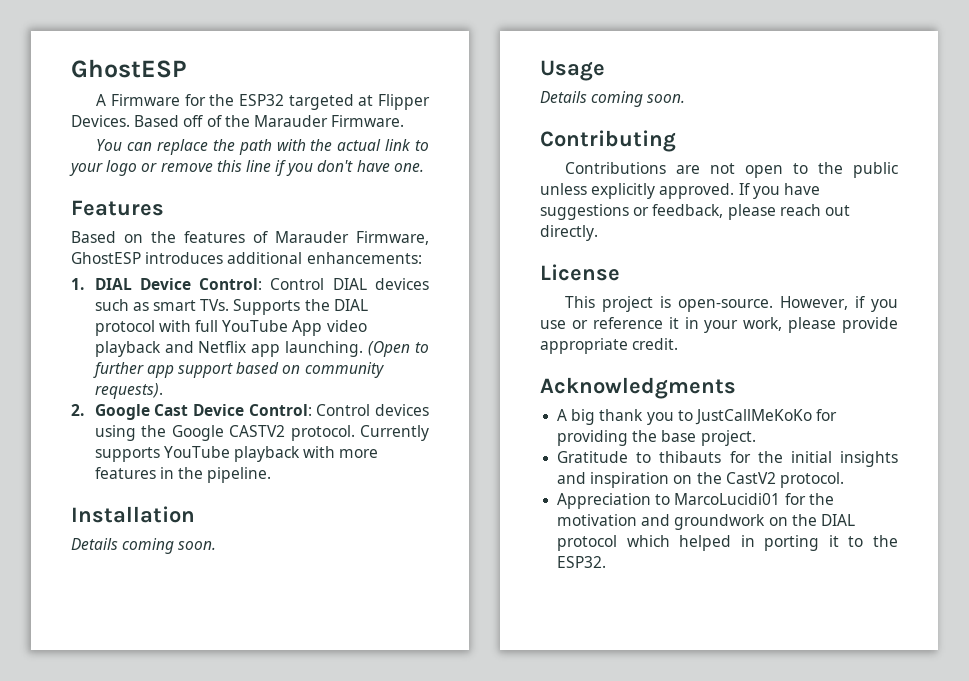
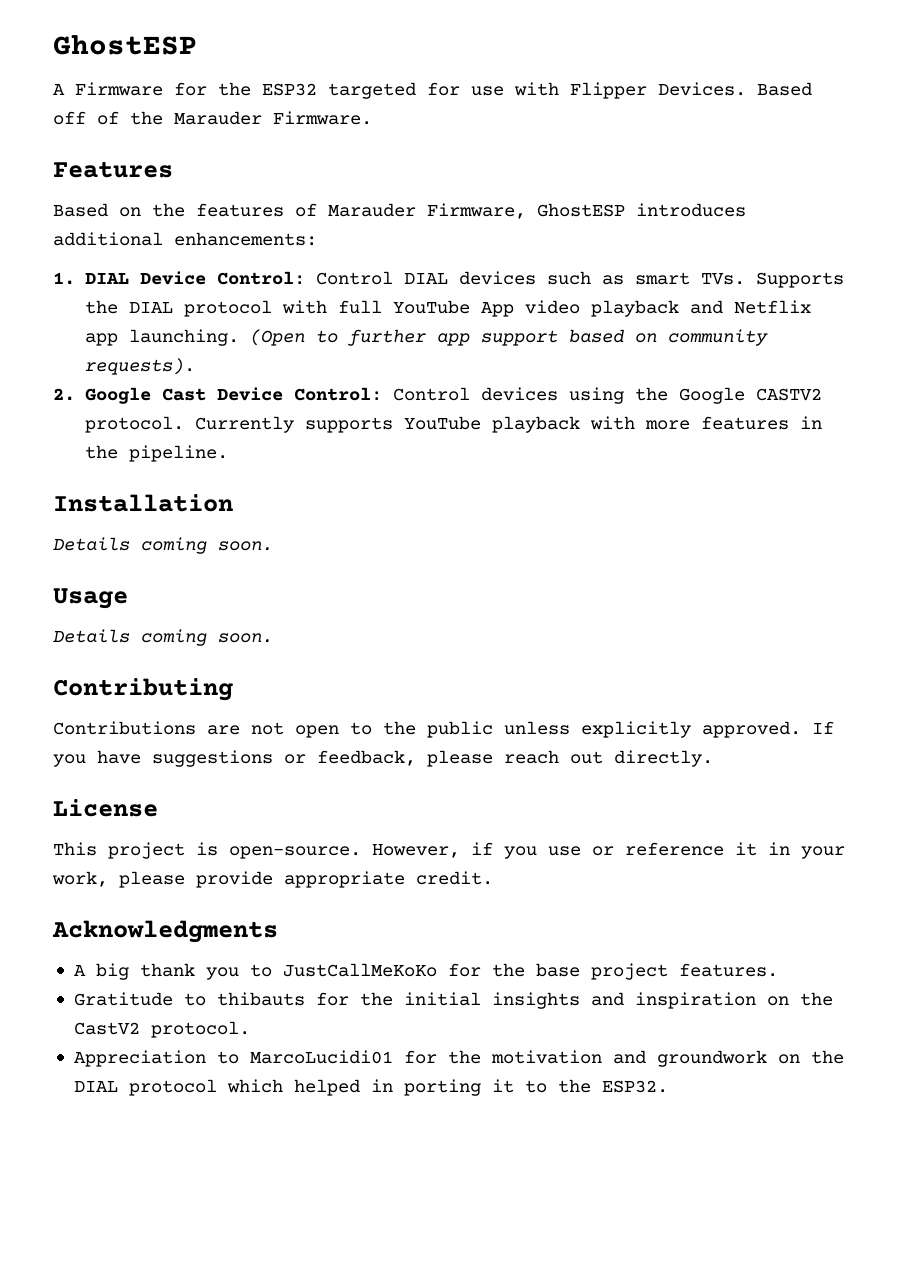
- A Firmware for the ESP32 targeted at Flipper Devices.
+ A Firmware for the ESP32 targeted for use with Flipper Devices.
- You can replace the path with the actual link to your logo or remove this line if you don't have one.
- A big thank you to JustCallMeKoKo for providing the base project.
+ A big thank you to JustCallMeKoKo for the base project features.

